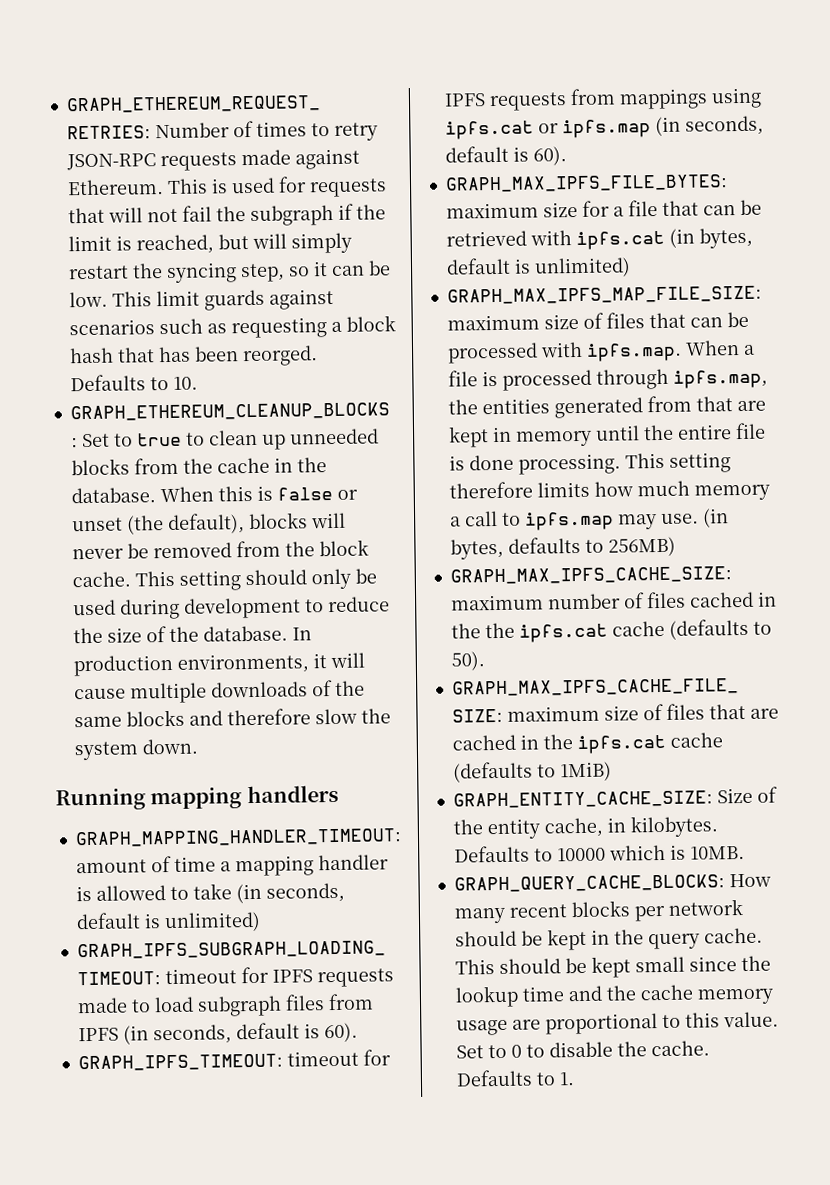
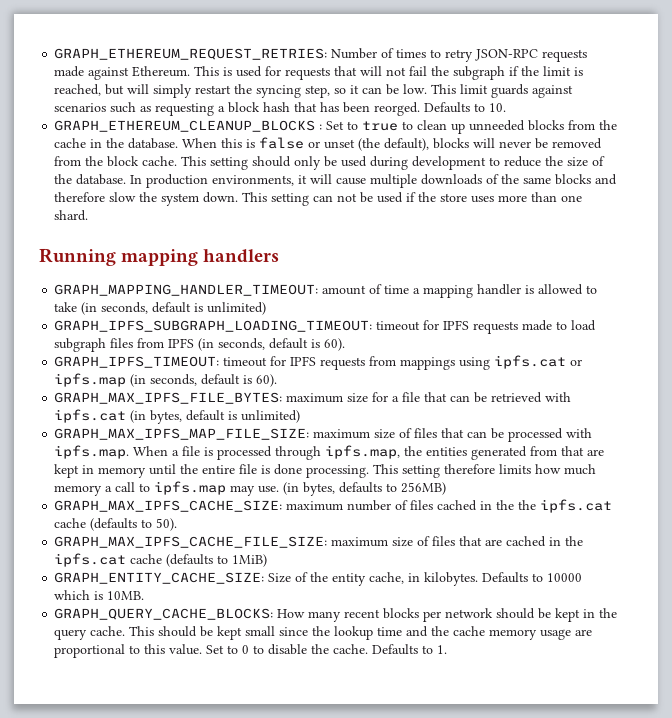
+ This setting can not be used if the store uses more than one shard.

